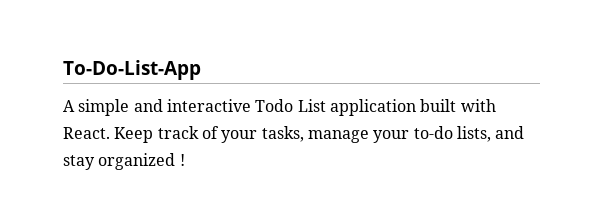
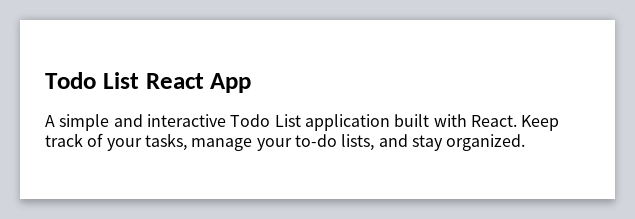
- To-Do-List-App
+ Todo List React App
- Keep track of your tasks, manage your to-do lists, and stay organized !
+ Keep track of your tasks, manage your to-do lists, and stay organized.

